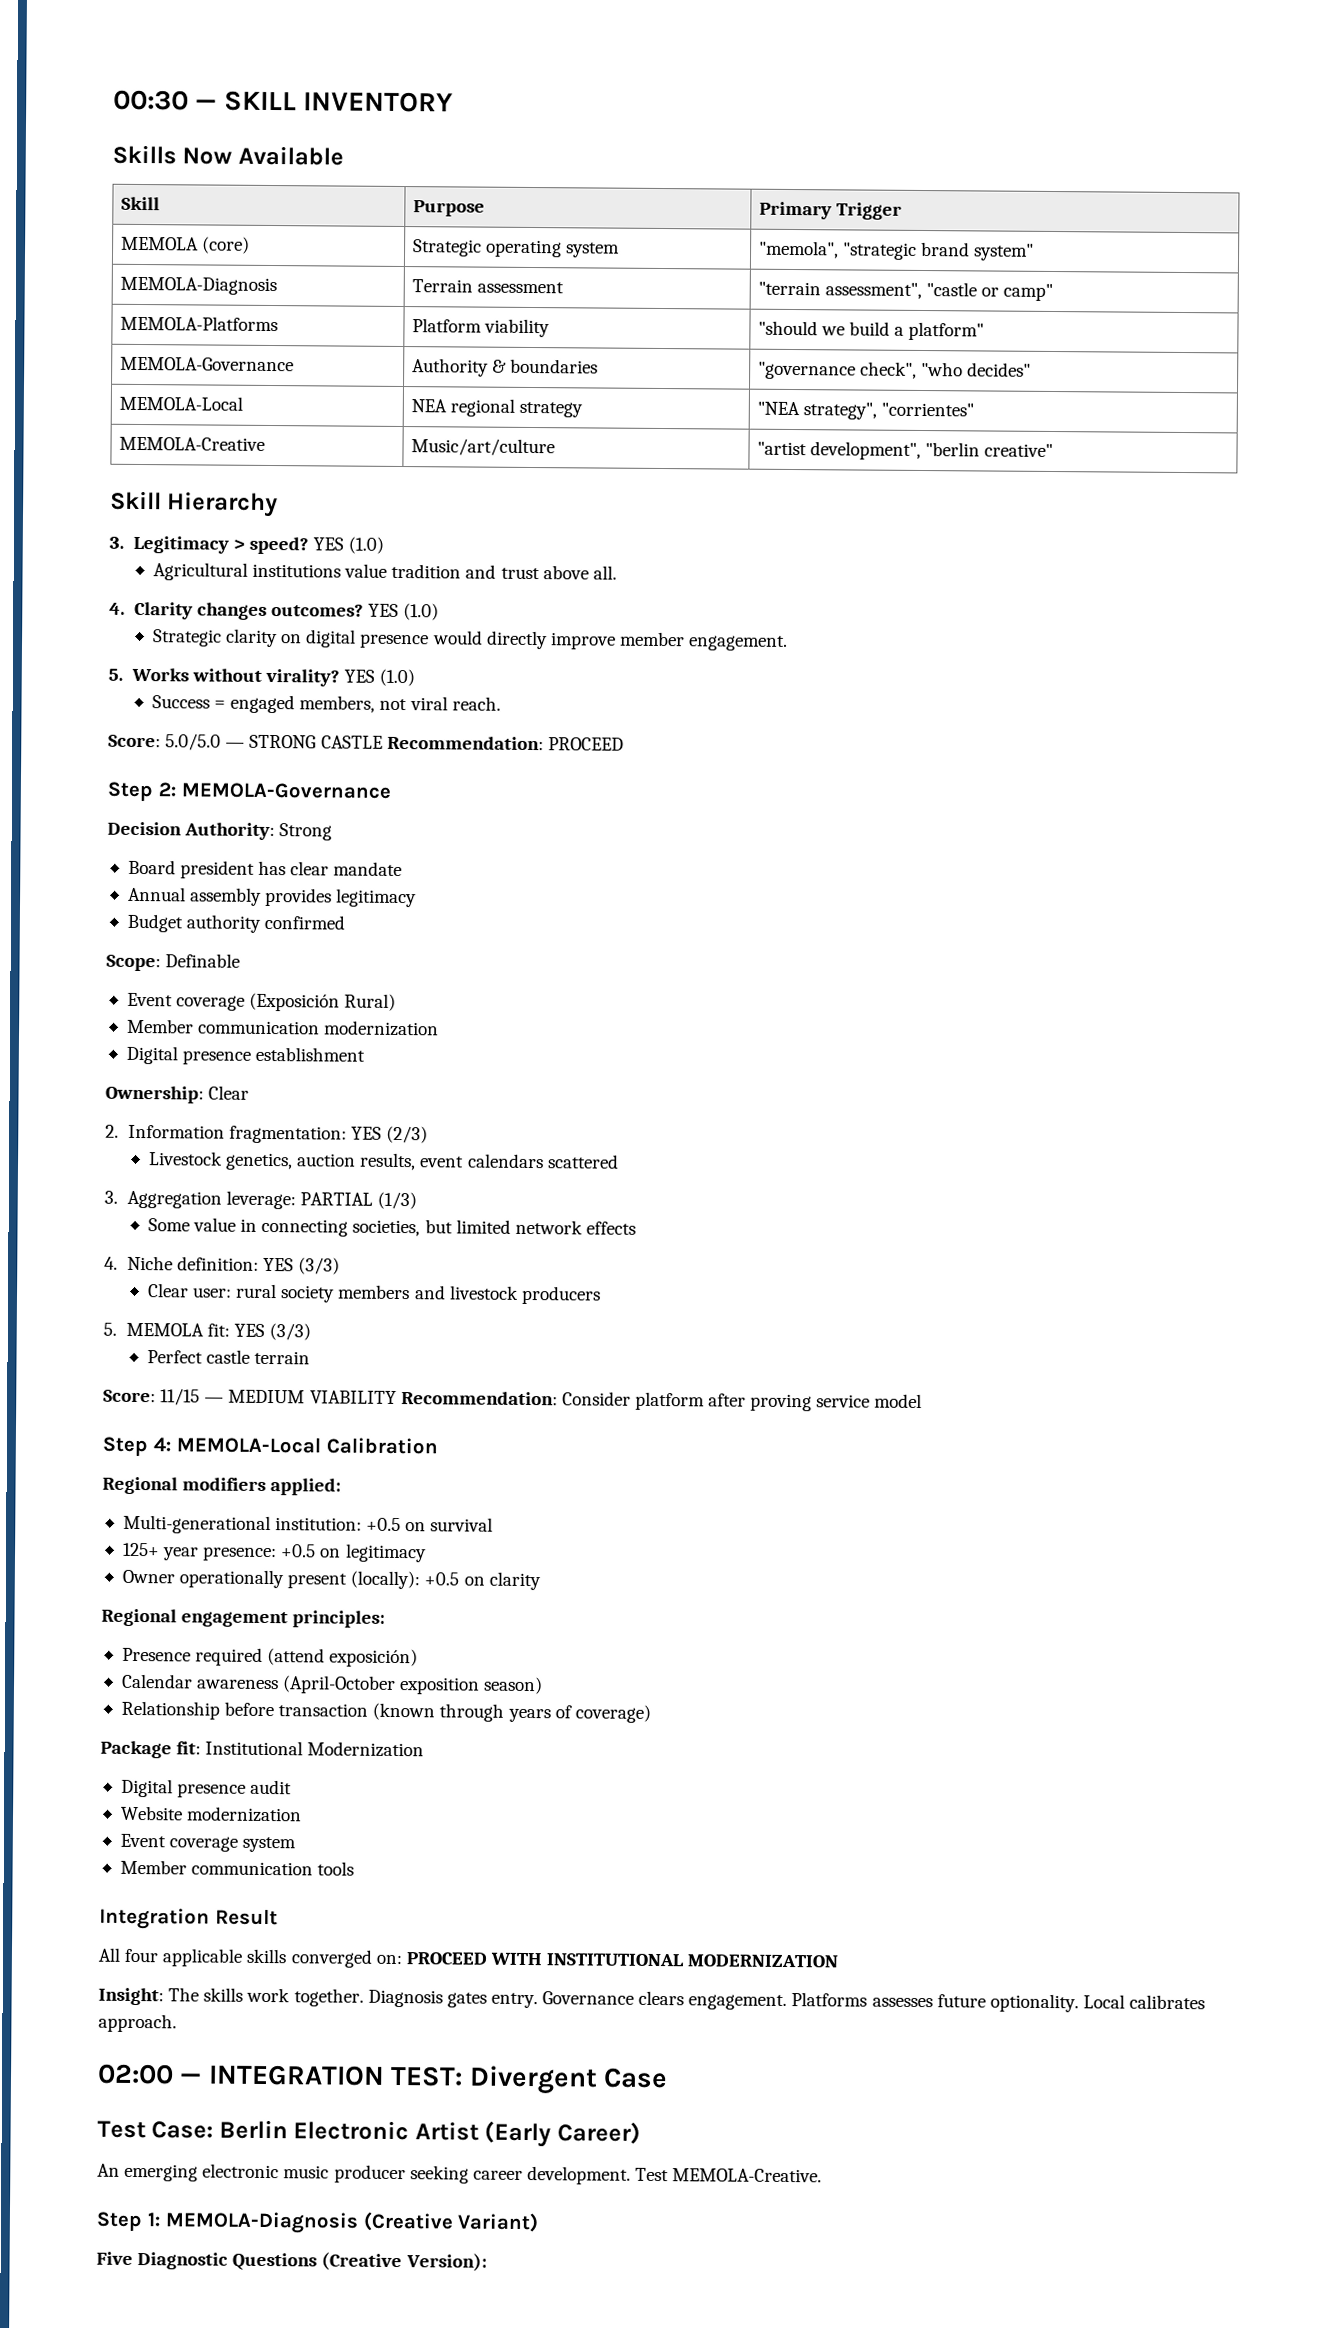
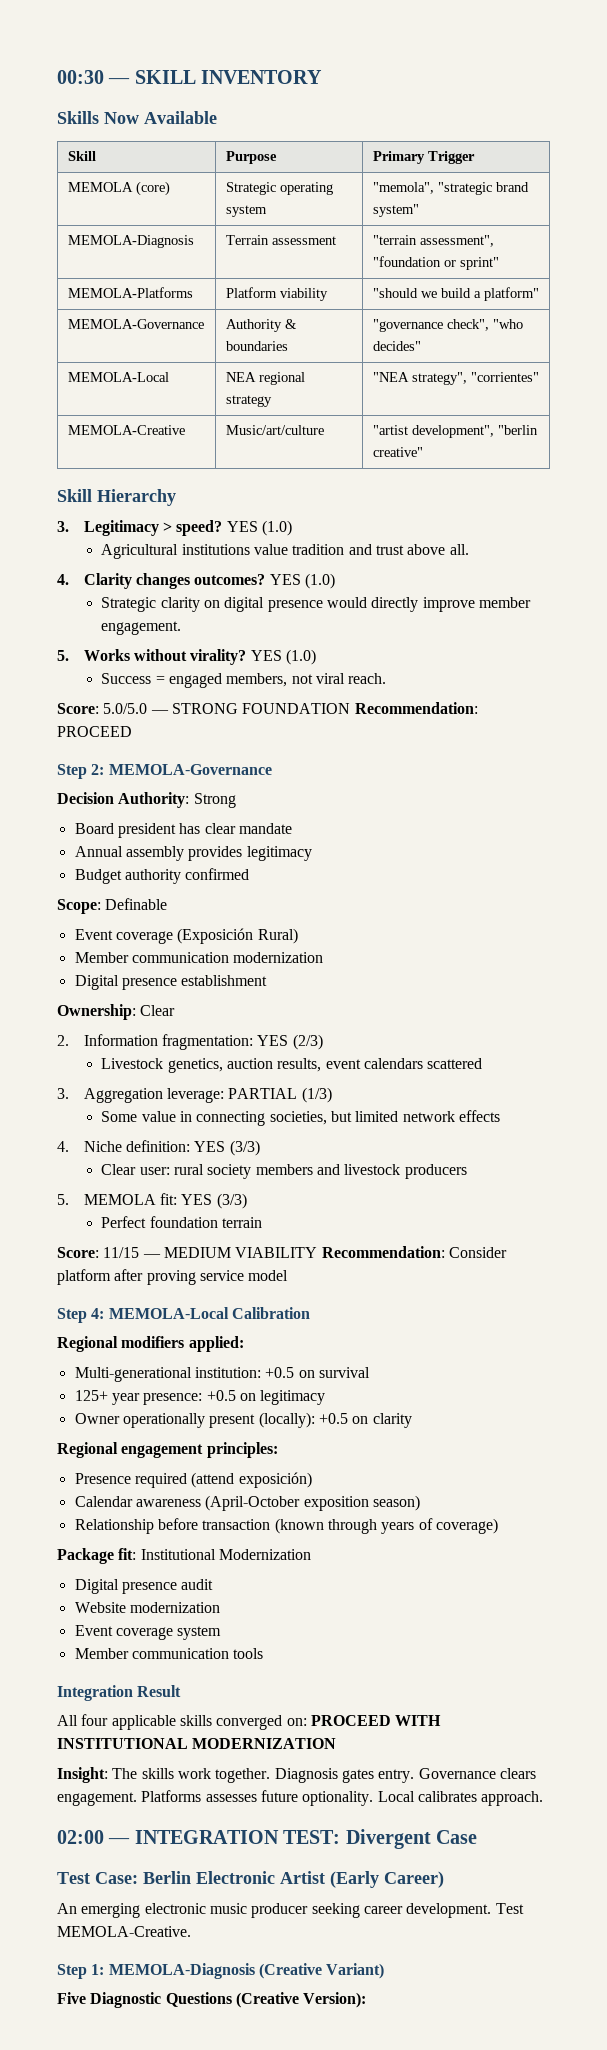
- MEMOLA-Diagnosis | Terrain assessment | "terrain assessment", "castle or camp"
+ MEMOLA-Diagnosis | Terrain assessment | "terrain assessment", "foundation or sprint"
- Score: 5.0/5.0 — STRONG CASTLE Recommendation: PROCEED
+ Score: 5.0/5.0 — STRONG FOUNDATION Recommendation: PROCEED
- Perfect castle terrain
+ Perfect foundation terrain

